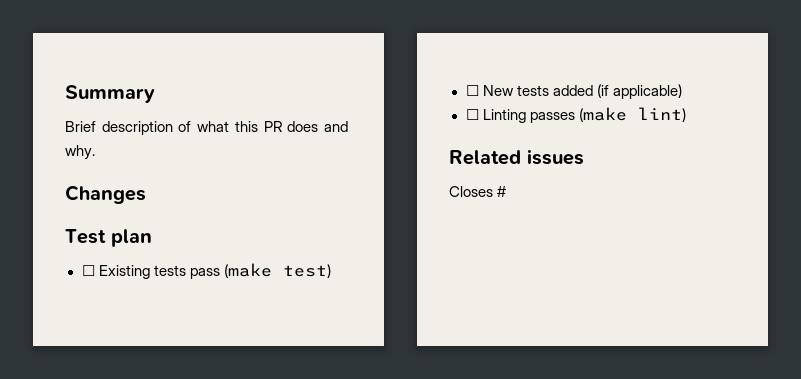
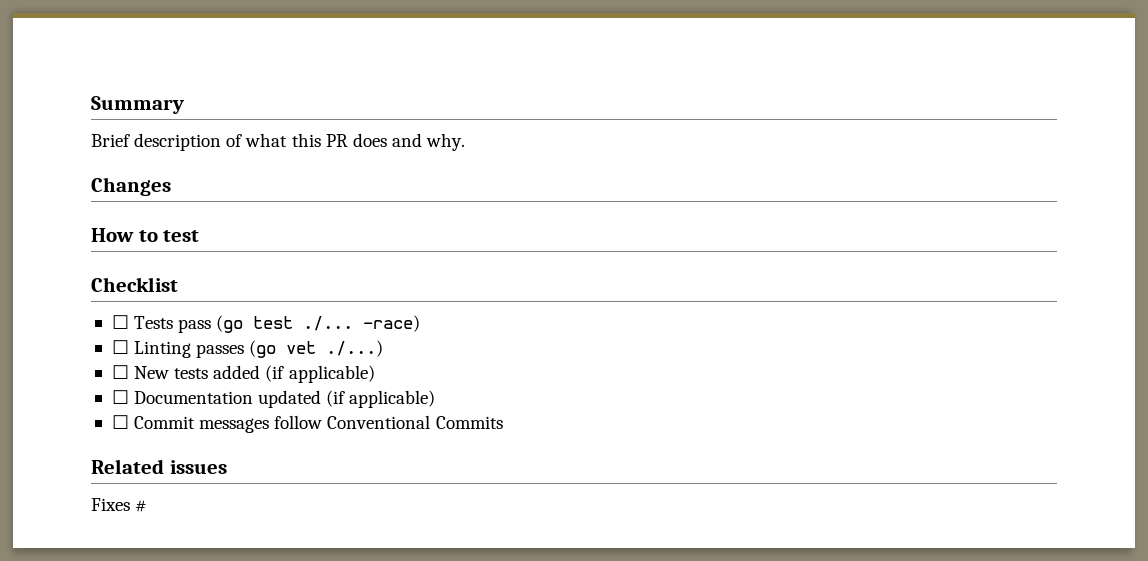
- Test plan
- ☐ Existing tests pass (make test)
+ How to test
+ Checklist
+ ☐ Tests pass (go test ./... -race)
+ ☐ Linting passes (go vet ./...)
- ☐ Linting passes (make lint)
+ ☐ Documentation updated (if applicable)
+ ☐ Commit messages follow Conventional Commits
- Closes #
+ Fixes #

